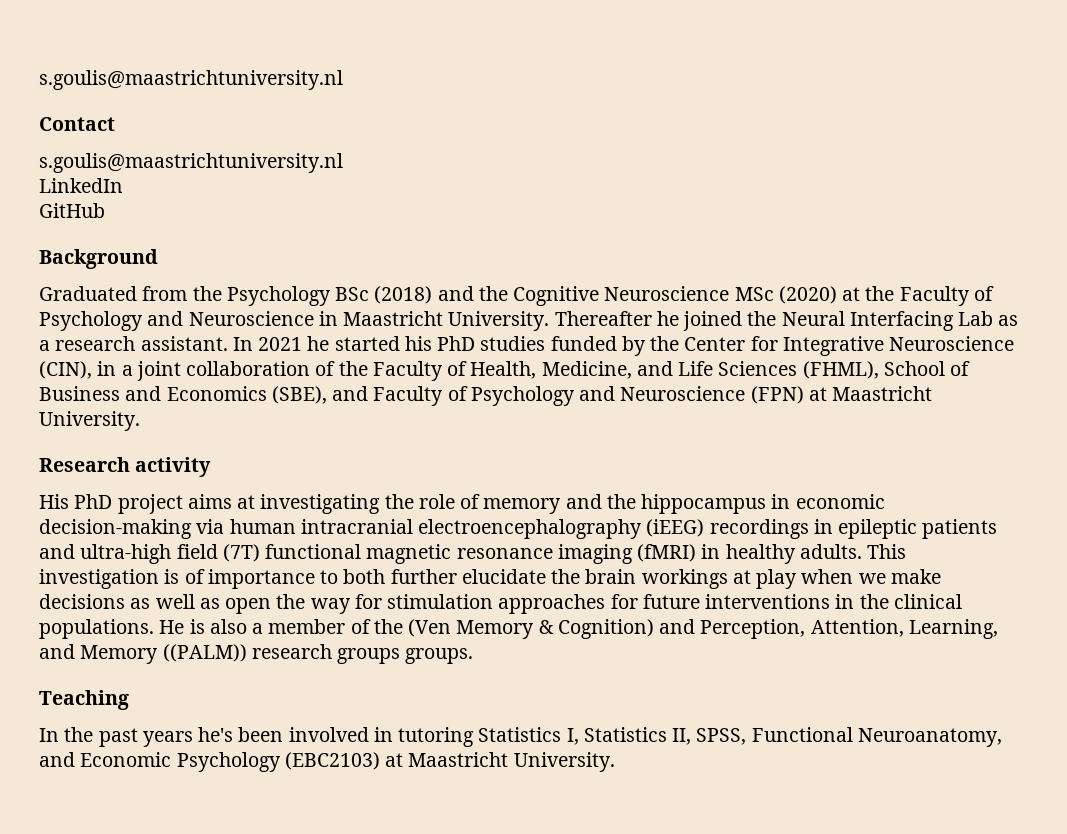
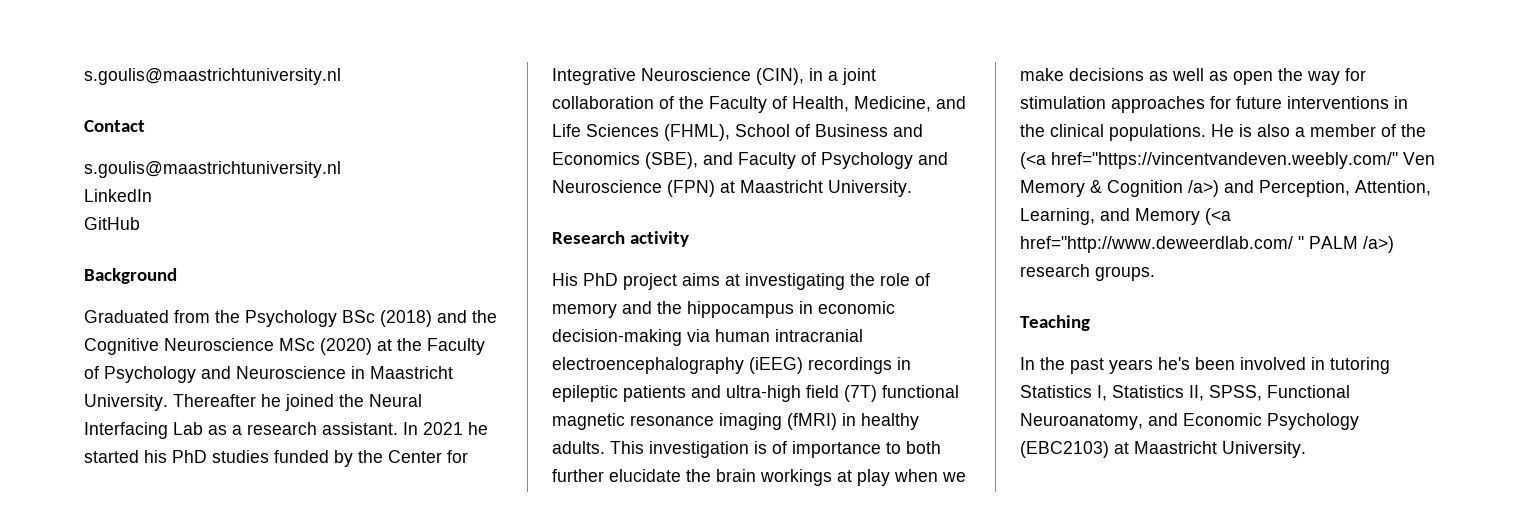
- He is also a member of the (Ven Memory & Cognition) and Perception, Attention, Learning, and Memory ((PALM)) research groups groups.
+ He is also a member of the (<a href="https://vincentvandeven.weebly.com/" Ven Memory & Cognition /a>) and Perception, Attention, Learning, and Memory (<a href="http://www.deweerdlab.com/ " PALM /a>) research groups.

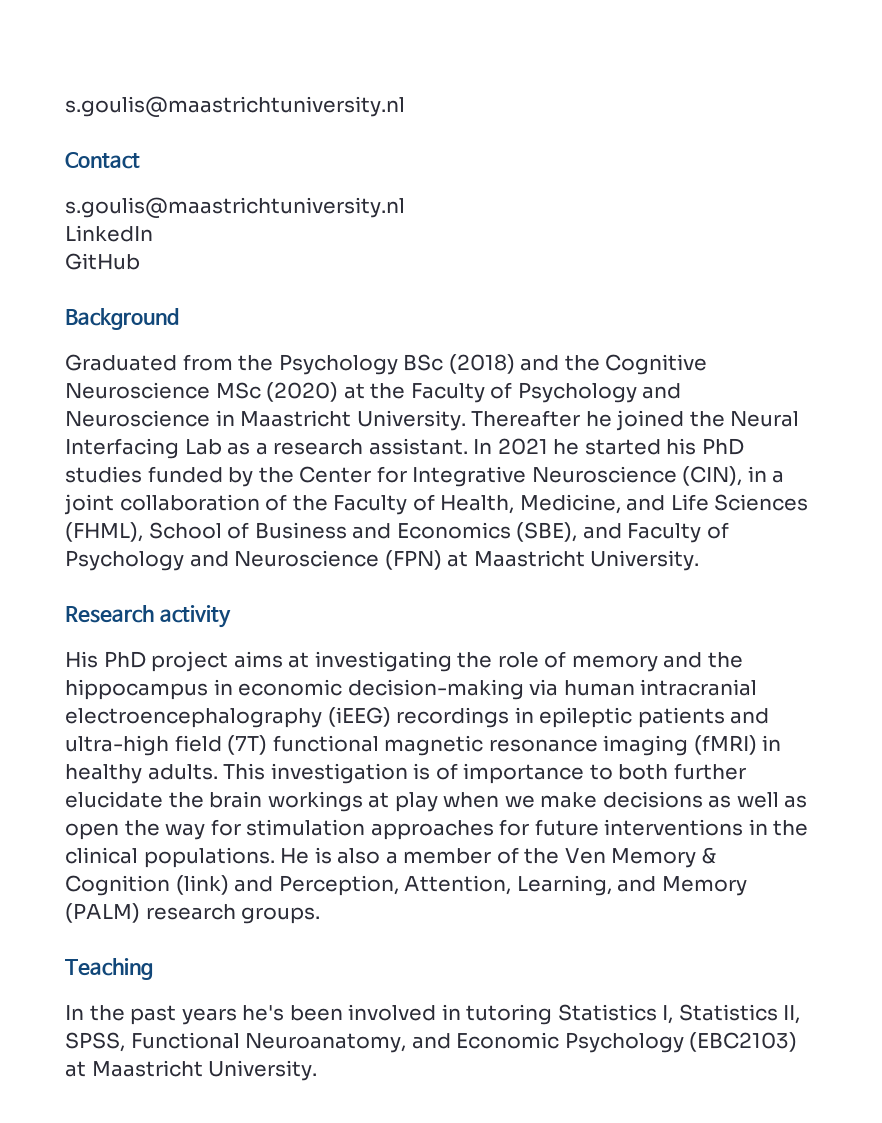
- He is also a member of the (<a href="https://vincentvandeven.weebly.com/" Ven Memory & Cognition /a>) and Perception, Attention, Learning, and Memory (<a href="http://www.deweerdlab.com/ " PALM /a>) research groups.
+ He is also a member of the Ven Memory & Cognition (link) and Perception, Attention, Learning, and Memory (PALM) research groups.

